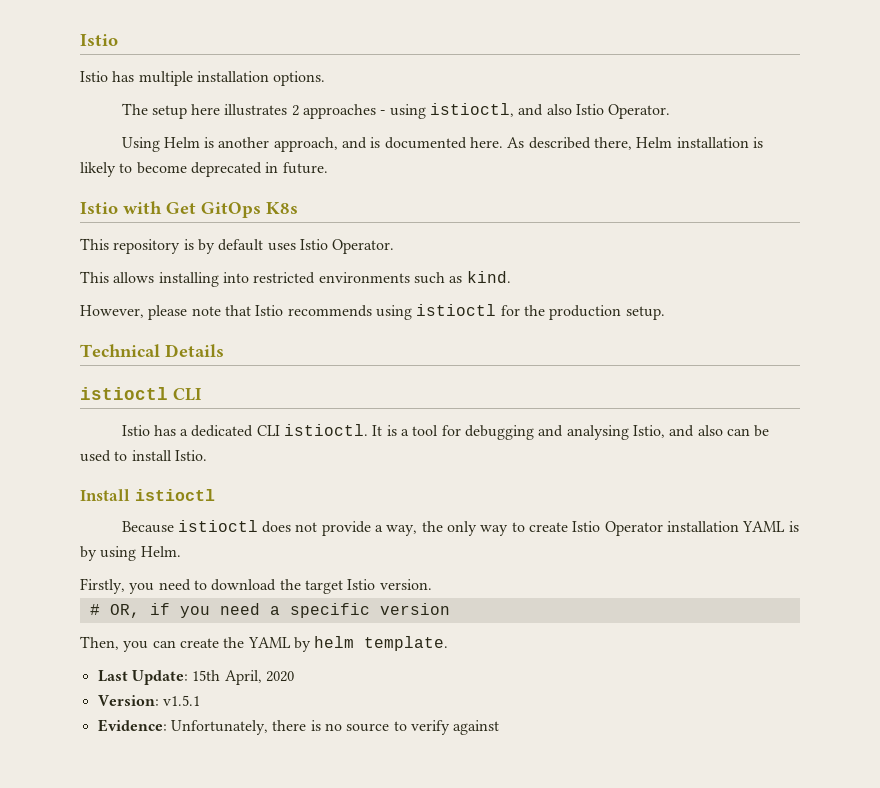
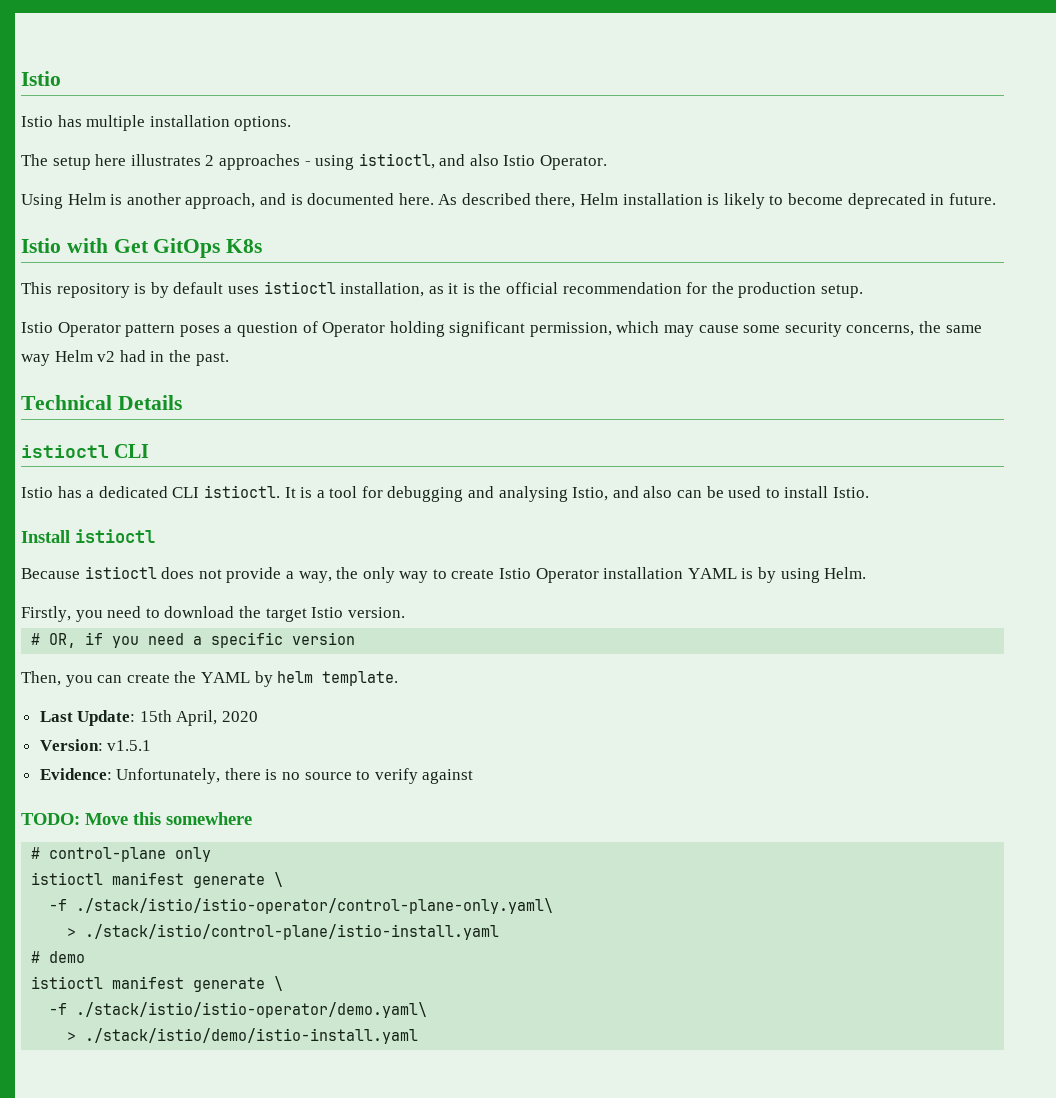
- This repository is by default uses Istio Operator.
- This allows installing into restricted environments such as kind.
- However, please note that Istio recommends using istioctl for the production setup.
+ This repository is by default uses istioctl installation, as it is the official recommendation for the production setup.
+ Istio Operator pattern poses a question of Operator holding significant permission, which may cause some security concerns, the same way Helm v2 had in the past.
+ TODO: Move this somewhere
+ # control-plane only
+ istioctl manifest generate \
+ -f ./stack/istio/istio-operator/control-plane-only.yaml\
+ > ./stack/istio/control-plane/istio-install.yaml
+ # demo
+ istioctl manifest generate \
+ -f ./stack/istio/istio-operator/demo.yaml\
+ > ./stack/istio/demo/istio-install.yaml

